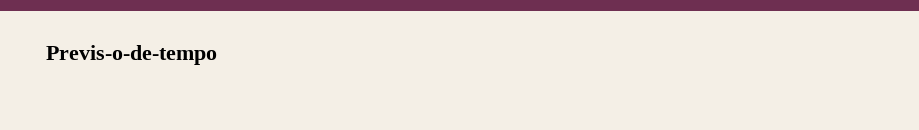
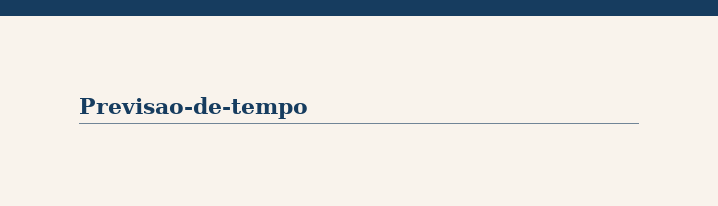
- Previs-o-de-tempo
+ Previsao-de-tempo

